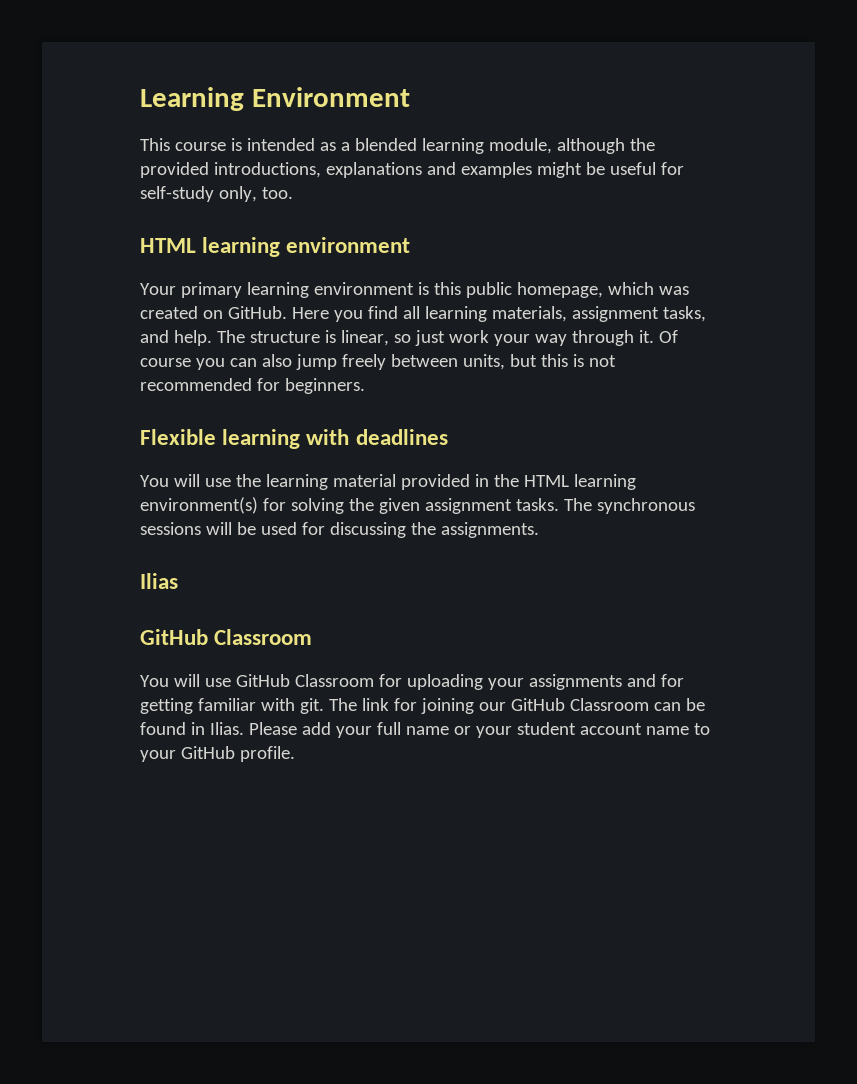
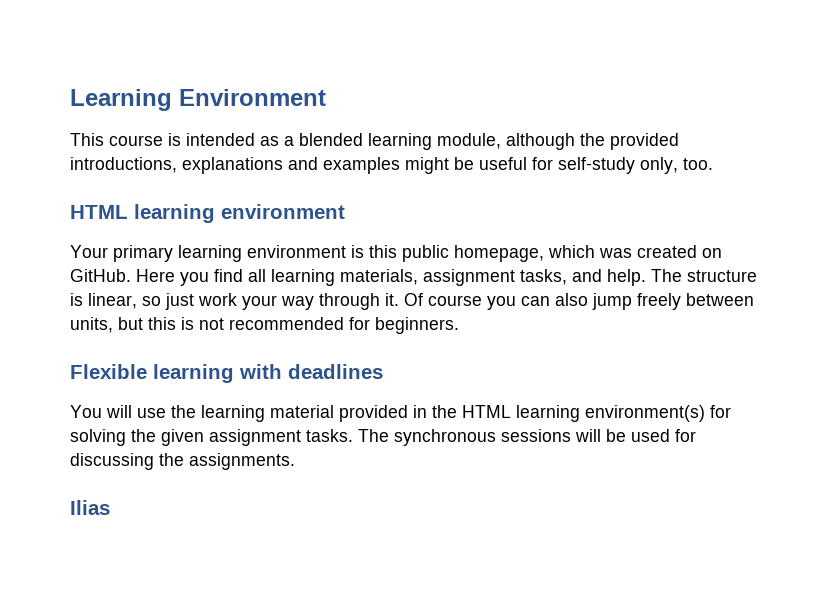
  Ilias
- GitHub Classroom
- You will use GitHub Classroom for uploading your assignments and for getting familiar with git. The link for joining our GitHub Classroom can be found in Ilias. Please add your full name or your student account name to your GitHub profile.

